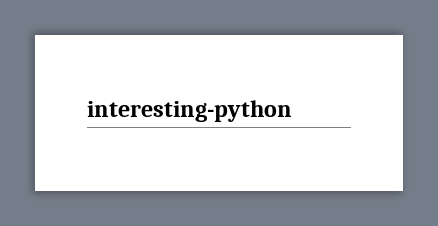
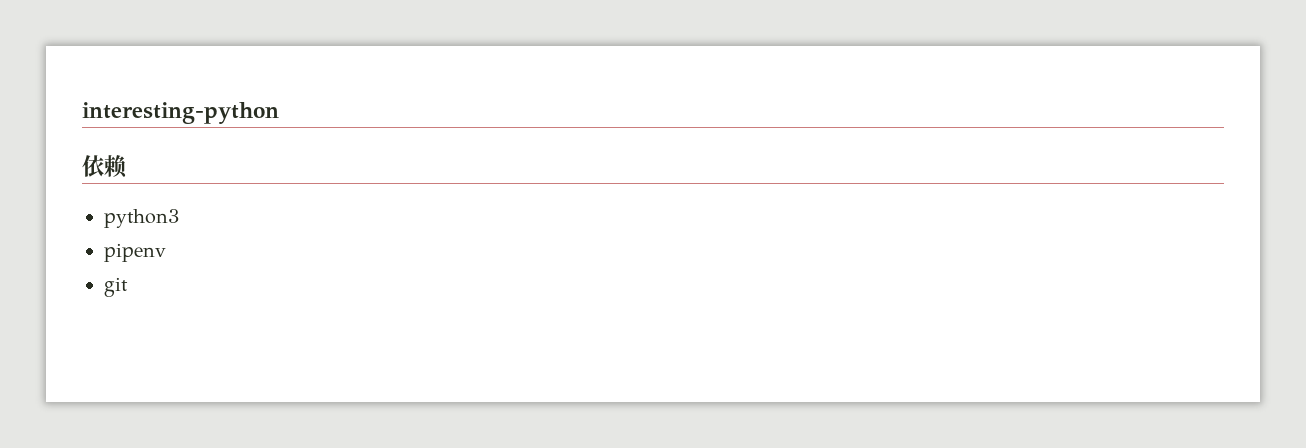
+ 依赖
+ python3
+ pipenv
+ git

